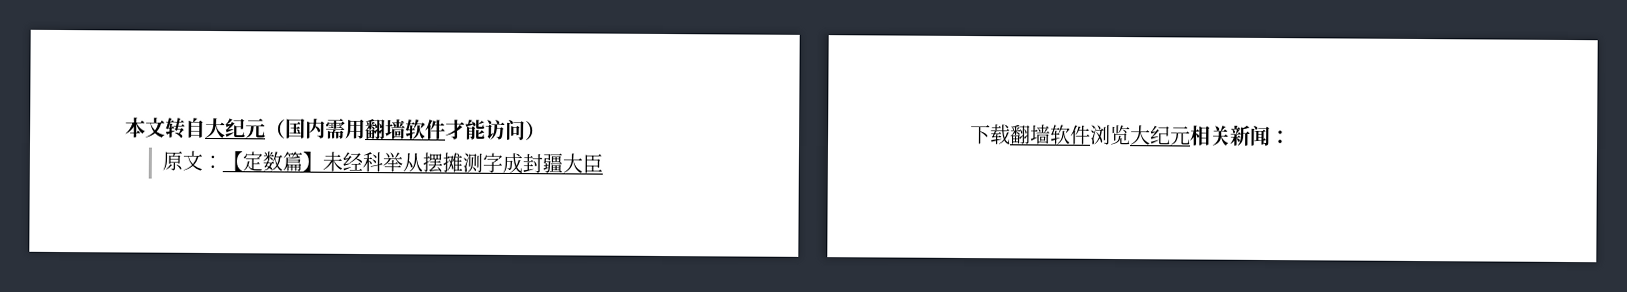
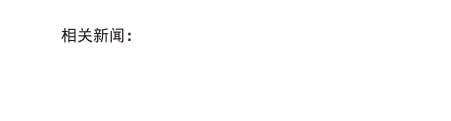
- 本文转自大纪元（国内需用翻墙软件才能访问）
- 原文：【定数篇】未经科举从摆摊测字成封疆大臣
- 下载翻墙软件浏览大纪元相关新闻：
+ 相关新闻：

